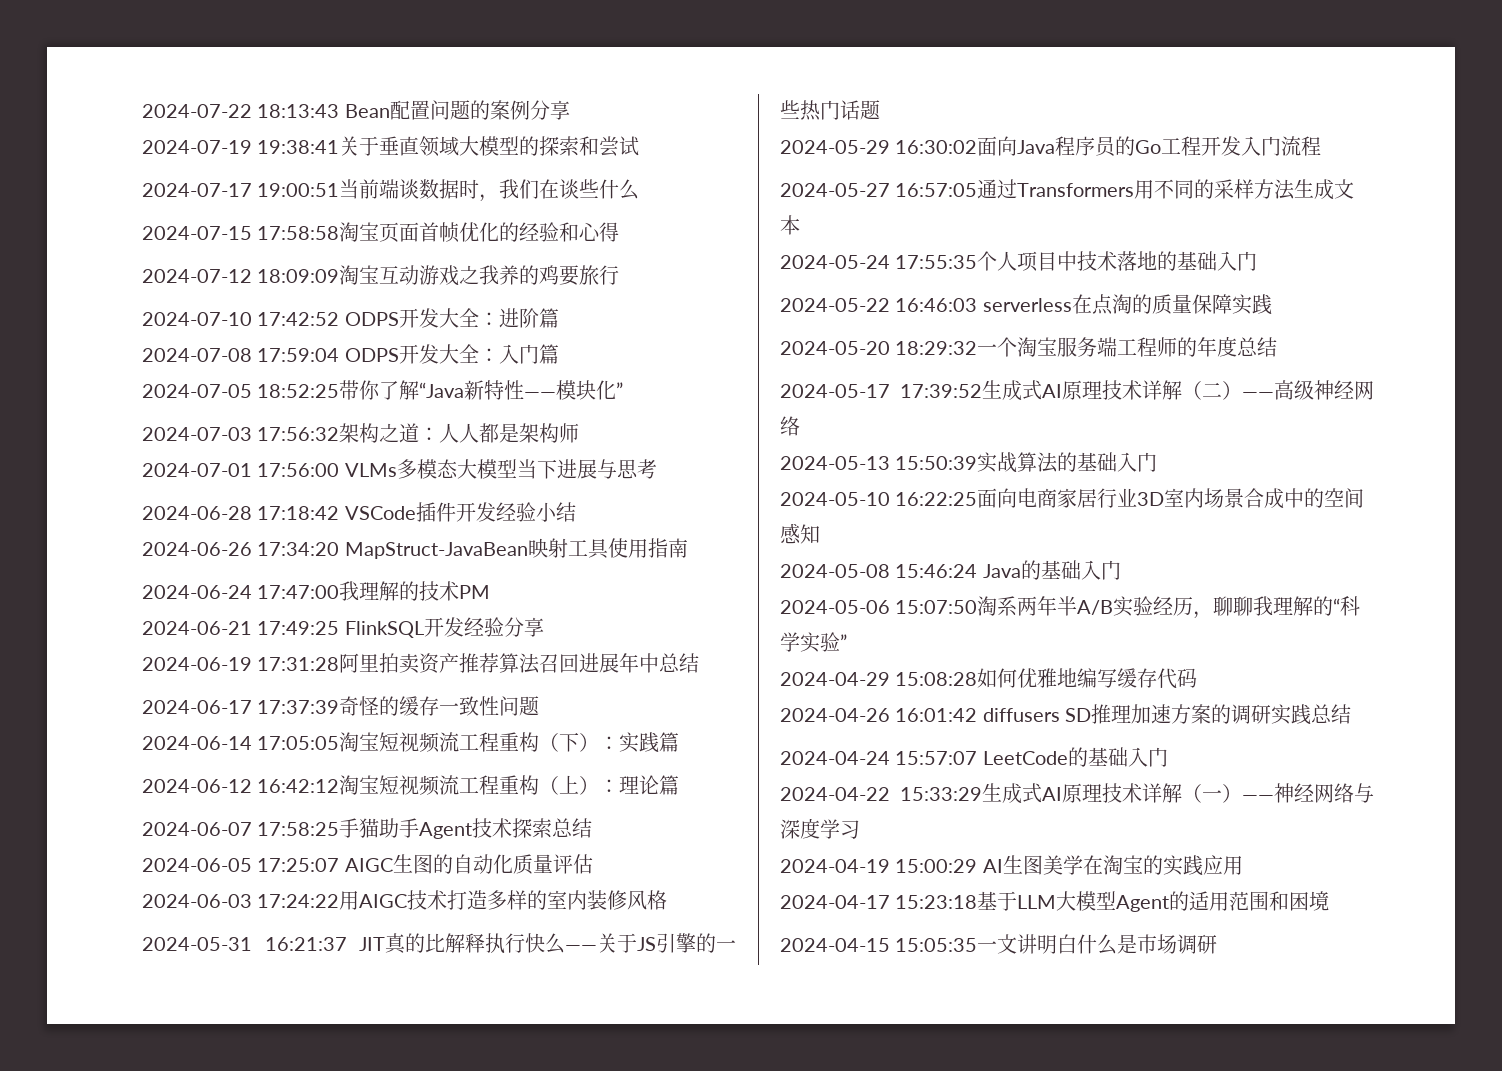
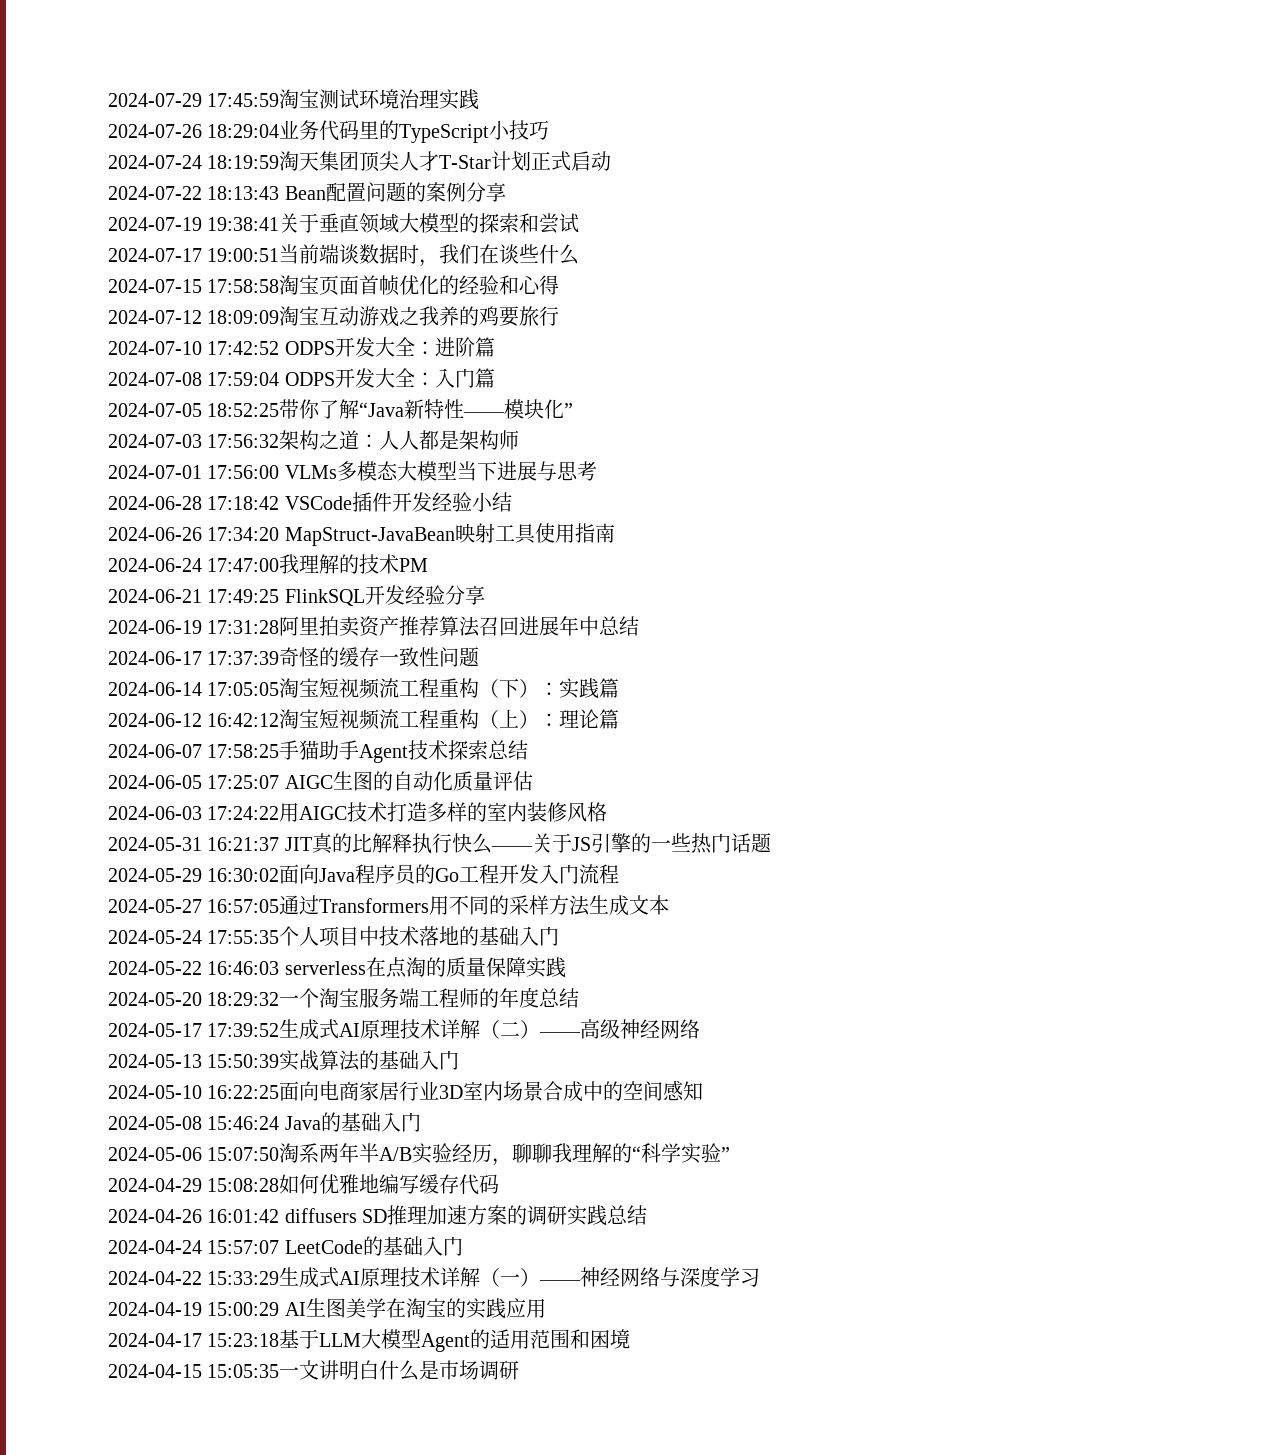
+ 2024-07-29 17:45:59淘宝测试环境治理实践
+ 2024-07-26 18:29:04业务代码里的TypeScript小技巧
+ 2024-07-24 18:19:59淘天集团顶尖人才T-Star计划正式启动

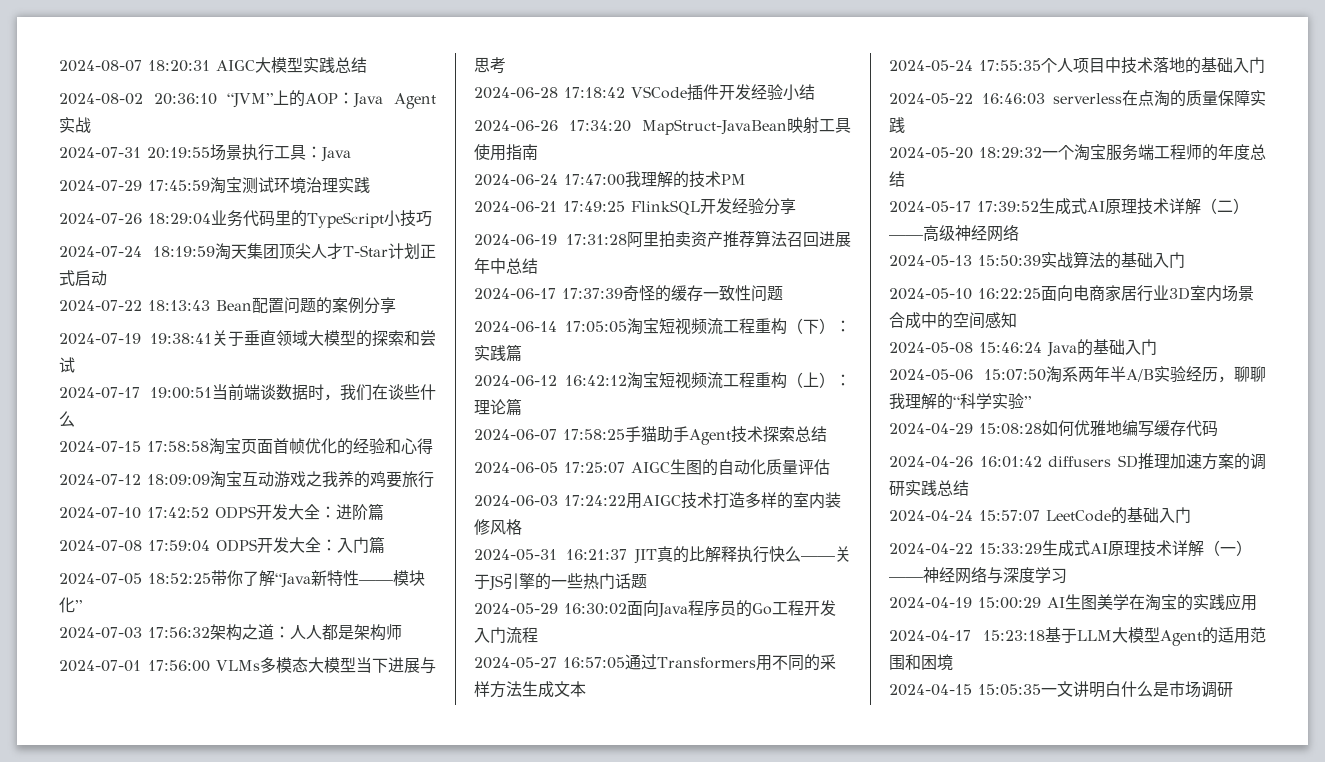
+ 2024-08-07 18:20:31 AIGC大模型实践总结
+ 2024-08-02 20:36:10 “JVM”上的AOP：Java Agent实战
+ 2024-07-31 20:19:55场景执行工具：Java

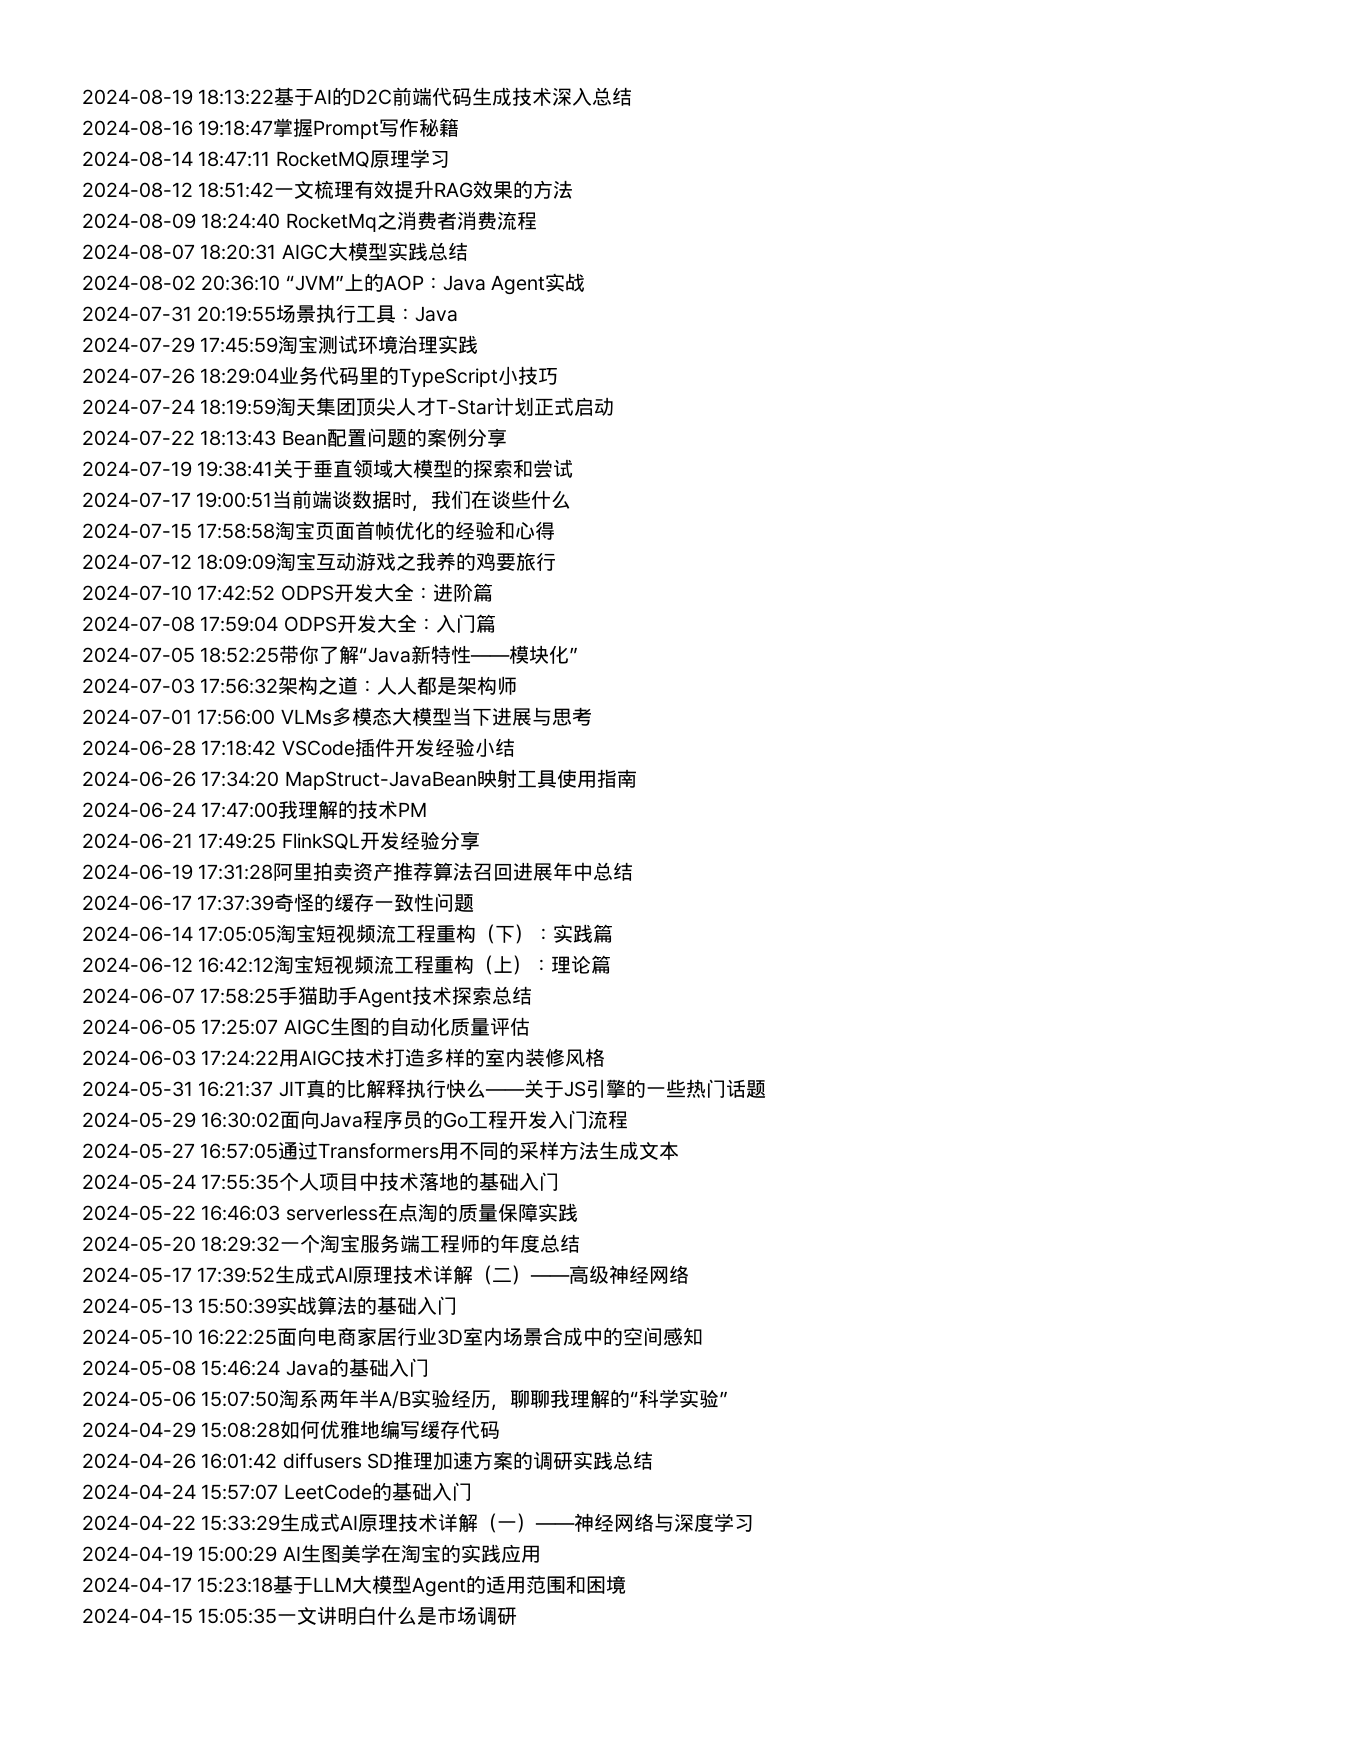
+ 2024-08-19 18:13:22基于AI的D2C前端代码生成技术深入总结
+ 2024-08-16 19:18:47掌握Prompt写作秘籍
+ 2024-08-14 18:47:11 RocketMQ原理学习
+ 2024-08-12 18:51:42一文梳理有效提升RAG效果的方法
+ 2024-08-09 18:24:40 RocketMq之消费者消费流程

